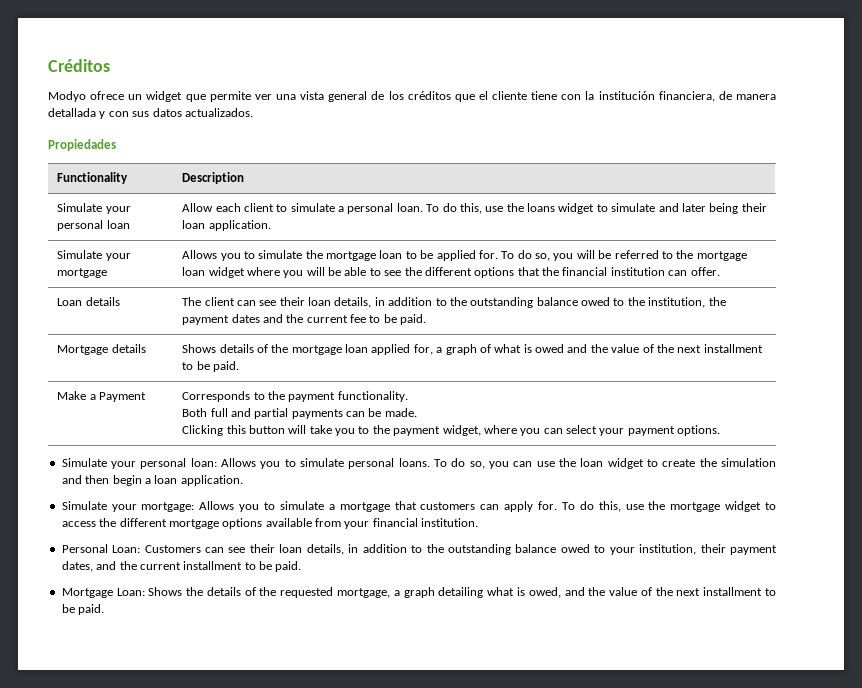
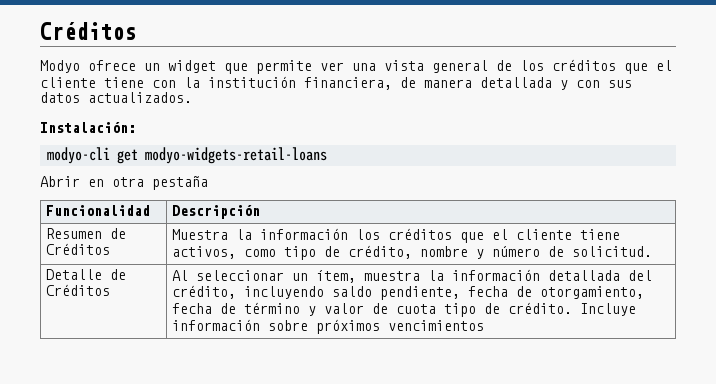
- Propiedades
- Functionality | Description
- Simulate your personal loan | Allow each client to simulate a personal loan. To do this, use the loans widget to simulate and later being their loan application.
- Simulate your mortgage | Allows you to simulate the mortgage loan to be applied for. To do so, you will be referred to the mortgage loan widget where you will be able to see the different options that the financial institution can offer.
- Loan details | The client can see their loan details, in addition to the outstanding balance owed to the institution, the payment dates and the current fee to be paid.
- Mortgage details | Shows details of the mortgage loan applied for, a graph of what is owed and the value of the next installment to be paid.
- Make a Payment | Corresponds to the payment functionality.
- Both full and partial payments can be made.
- Clicking this button will take you to the payment widget, where you can select your payment options.
- Simulate your personal loan: Allows you to simulate personal loans. To do so, you can use the loan widget to create the simulation and then begin a loan application.
- Simulate your mortgage: Allows you to simulate a mortgage that customers can apply for. To do this, use the mortgage widget to access the different mortgage options available from your financial institution.
- Personal Loan: Customers can see their loan details, in addition to the outstanding balance owed to your institution, their payment dates, and the current installment to be paid.
- Mortgage Loan: Shows the details of the requested mortgage, a graph detailing what is owed, and the value of the next installment to be paid.
+ Instalación:
+ modyo-cli get modyo-widgets-retail-loans
+ Abrir en otra pestaña
+ Funcionalidad | Descripción
+ Resumen de Créditos | Muestra la información los créditos que el cliente tiene activos, como tipo de crédito, nombre y número de solicitud.
+ Detalle de Créditos | Al seleccionar un ítem, muestra la información detallada del crédito, incluyendo saldo pendiente, fecha de otorgamiento, fecha de término y valor de cuota tipo de crédito. Incluye información sobre próximos vencimientos

